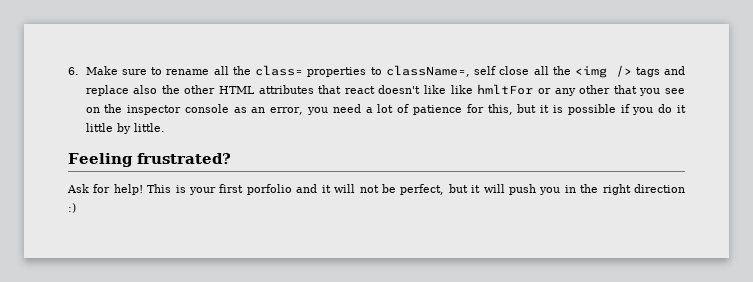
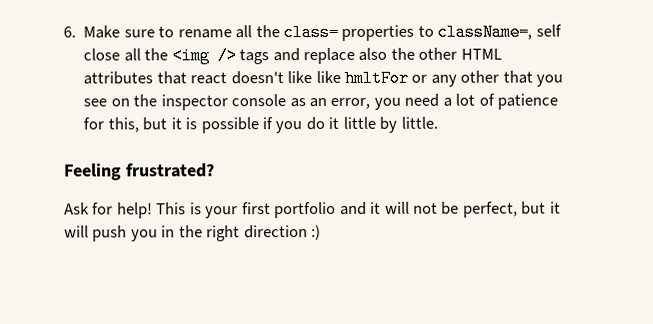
- This is your first porfolio and it will not be perfect, but it will push you in the right direction :)
+ This is your first portfolio and it will not be perfect, but it will push you in the right direction :)

